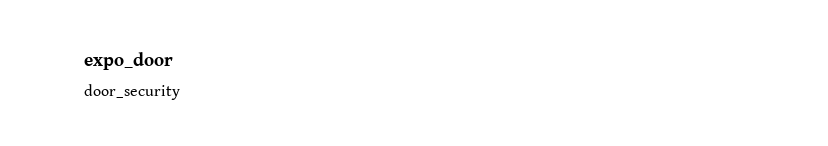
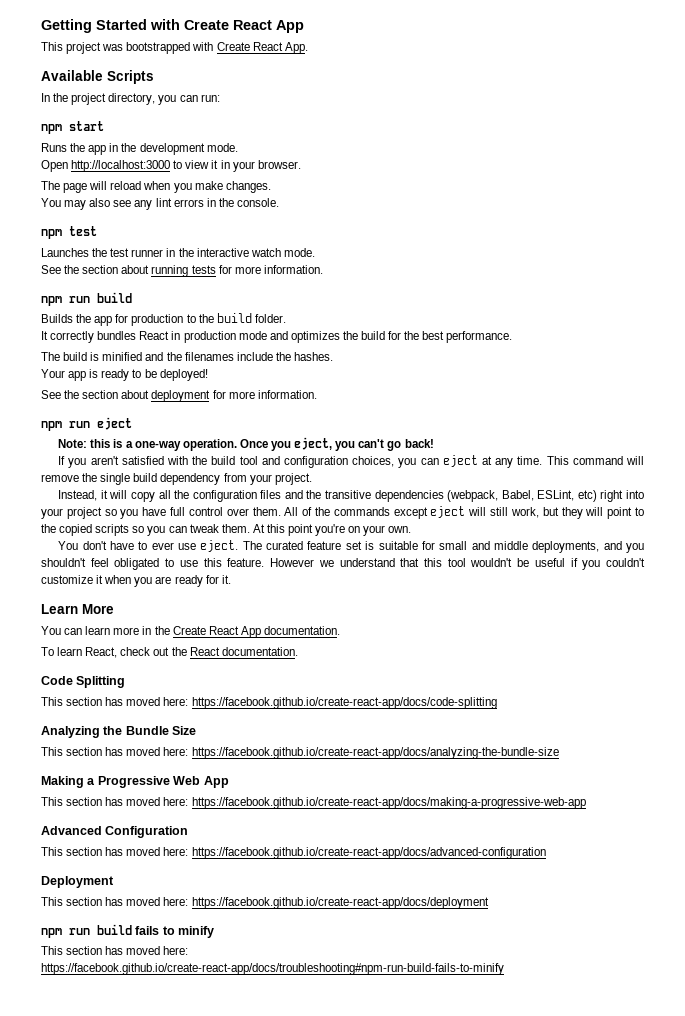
- expo_door
- door_security
+ Getting Started with Create React App
+ This project was bootstrapped with Create React App.
+ Available Scripts
+ In the project directory, you can run:
+ npm start
+ Runs the app in the development mode.
+ Open http://localhost:3000 to view it in your browser.
+ The page will reload when you make changes.
+ You may also see any lint errors in the console.
+ npm test
+ Launches the test runner in the interactive watch mode.
+ See the section about running tests for more information.
+ npm run build
+ Builds the app for production to the build folder.
+ It correctly bundles React in production mode and optimizes the build for the best performance.
+ The build is minified and the filenames include the hashes.
+ Your app is ready to be deployed!
+ See the section about deployment for more information.
+ npm run eject
+ Note: this is a one-way operation. Once you eject, you can't go back!
+ If you aren't satisfied with the build tool and configuration choices, you can eject at any time. This command will remove the single build dependency from your project.
+ Instead, it will copy all the configuration files and the transitive dependencies (webpack, Babel, ESLint, etc) right into your project so you have full control over them. All of the commands except eject will still work, but they will point to the copied scripts so you can tweak them. At this point you're on your own.
+ You don't have to ever use eject. The curated feature set is suitable for small and middle deployments, and you shouldn't feel obligated to use this feature. However we understand that this tool wouldn't be useful if you couldn't customize it when you are ready for it.
+ Learn More
+ You can learn more in the Create React App documentation.
+ To learn React, check out the React documentation.
+ Code Splitting
+ This section has moved here: https://facebook.github.io/create-react-app/docs/code-splitting
+ Analyzing the Bundle Size
+ This section has moved here: https://facebook.github.io/create-react-app/docs/analyzing-the-bundle-size
+ Making a Progressive Web App
+ This section has moved here: https://facebook.github.io/create-react-app/docs/making-a-progressive-web-app
+ Advanced Configuration
+ This section has moved here: https://facebook.github.io/create-react-app/docs/advanced-configuration
+ Deployment
+ This section has moved here: https://facebook.github.io/create-react-app/docs/deployment
+ npm run build fails to minify
+ This section has moved here: https://facebook.github.io/create-react-app/docs/troubleshooting#npm-run-build-fails-to-minify

